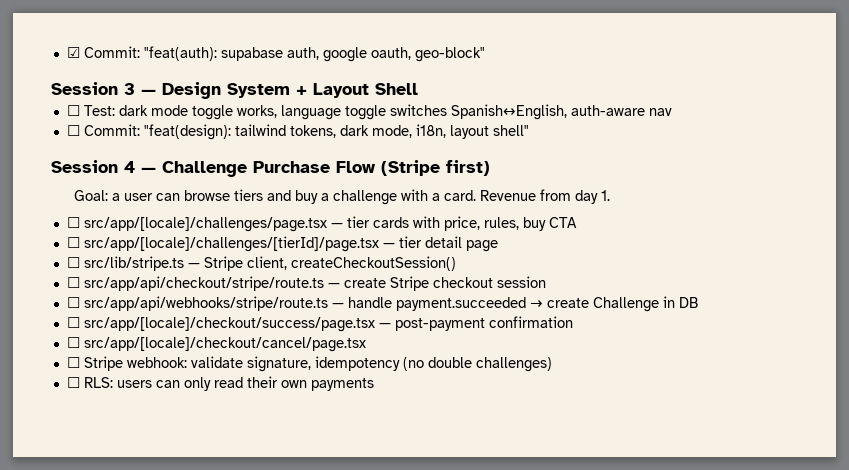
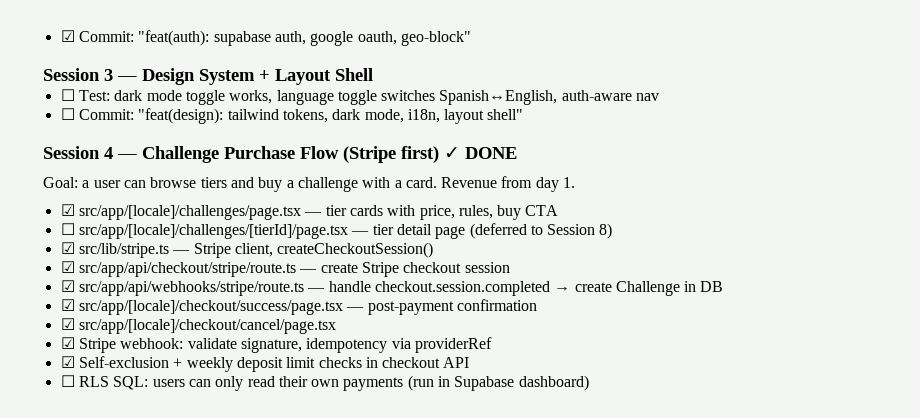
- Session 4 — Challenge Purchase Flow (Stripe first)
+ Session 4 — Challenge Purchase Flow (Stripe first) ✓ DONE
- ☐ src/app/[locale]/challenges/page.tsx — tier cards with price, rules, buy CTA
+ ☑ src/app/[locale]/challenges/page.tsx — tier cards with price, rules, buy CTA
- ☐ src/app/[locale]/challenges/[tierId]/page.tsx — tier detail page
- ☐ src/lib/stripe.ts — Stripe client, createCheckoutSession()
+ ☐ src/app/[locale]/challenges/[tierId]/page.tsx — tier detail page (deferred to Session 8)
+ ☑ src/lib/stripe.ts — Stripe client, createCheckoutSession()
- ☐ src/app/api/checkout/stripe/route.ts — create Stripe checkout session
+ ☑ src/app/api/checkout/stripe/route.ts — create Stripe checkout session
- ☐ src/app/api/webhooks/stripe/route.ts — handle payment.succeeded → create Challenge in DB
+ ☑ src/app/api/webhooks/stripe/route.ts — handle checkout.session.completed → create Challenge in DB
- ☐ src/app/[locale]/checkout/success/page.tsx — post-payment confirmation
+ ☑ src/app/[locale]/checkout/success/page.tsx — post-payment confirmation
- ☐ src/app/[locale]/checkout/cancel/page.tsx
+ ☑ src/app/[locale]/checkout/cancel/page.tsx
- ☐ Stripe webhook: validate signature, idempotency (no double challenges)
- ☐ RLS: users can only read their own payments
+ ☑ Stripe webhook: validate signature, idempotency via providerRef
+ ☑ Self-exclusion + weekly deposit limit checks in checkout API
+ ☐ RLS SQL: users can only read their own payments (run in Supabase dashboard)

